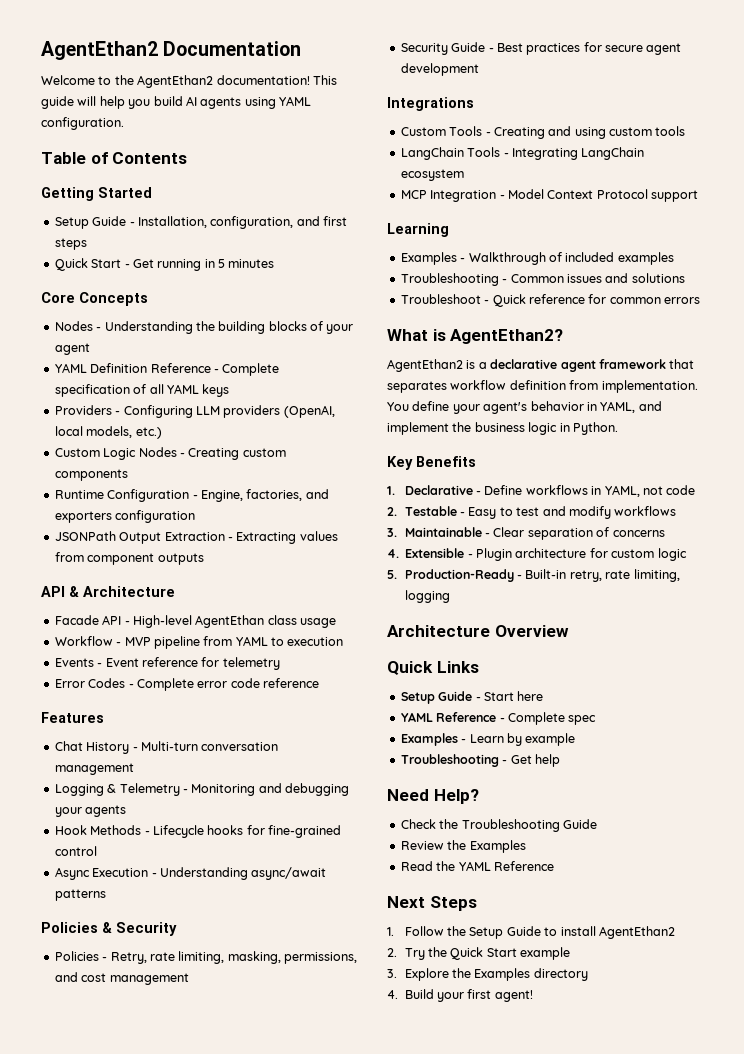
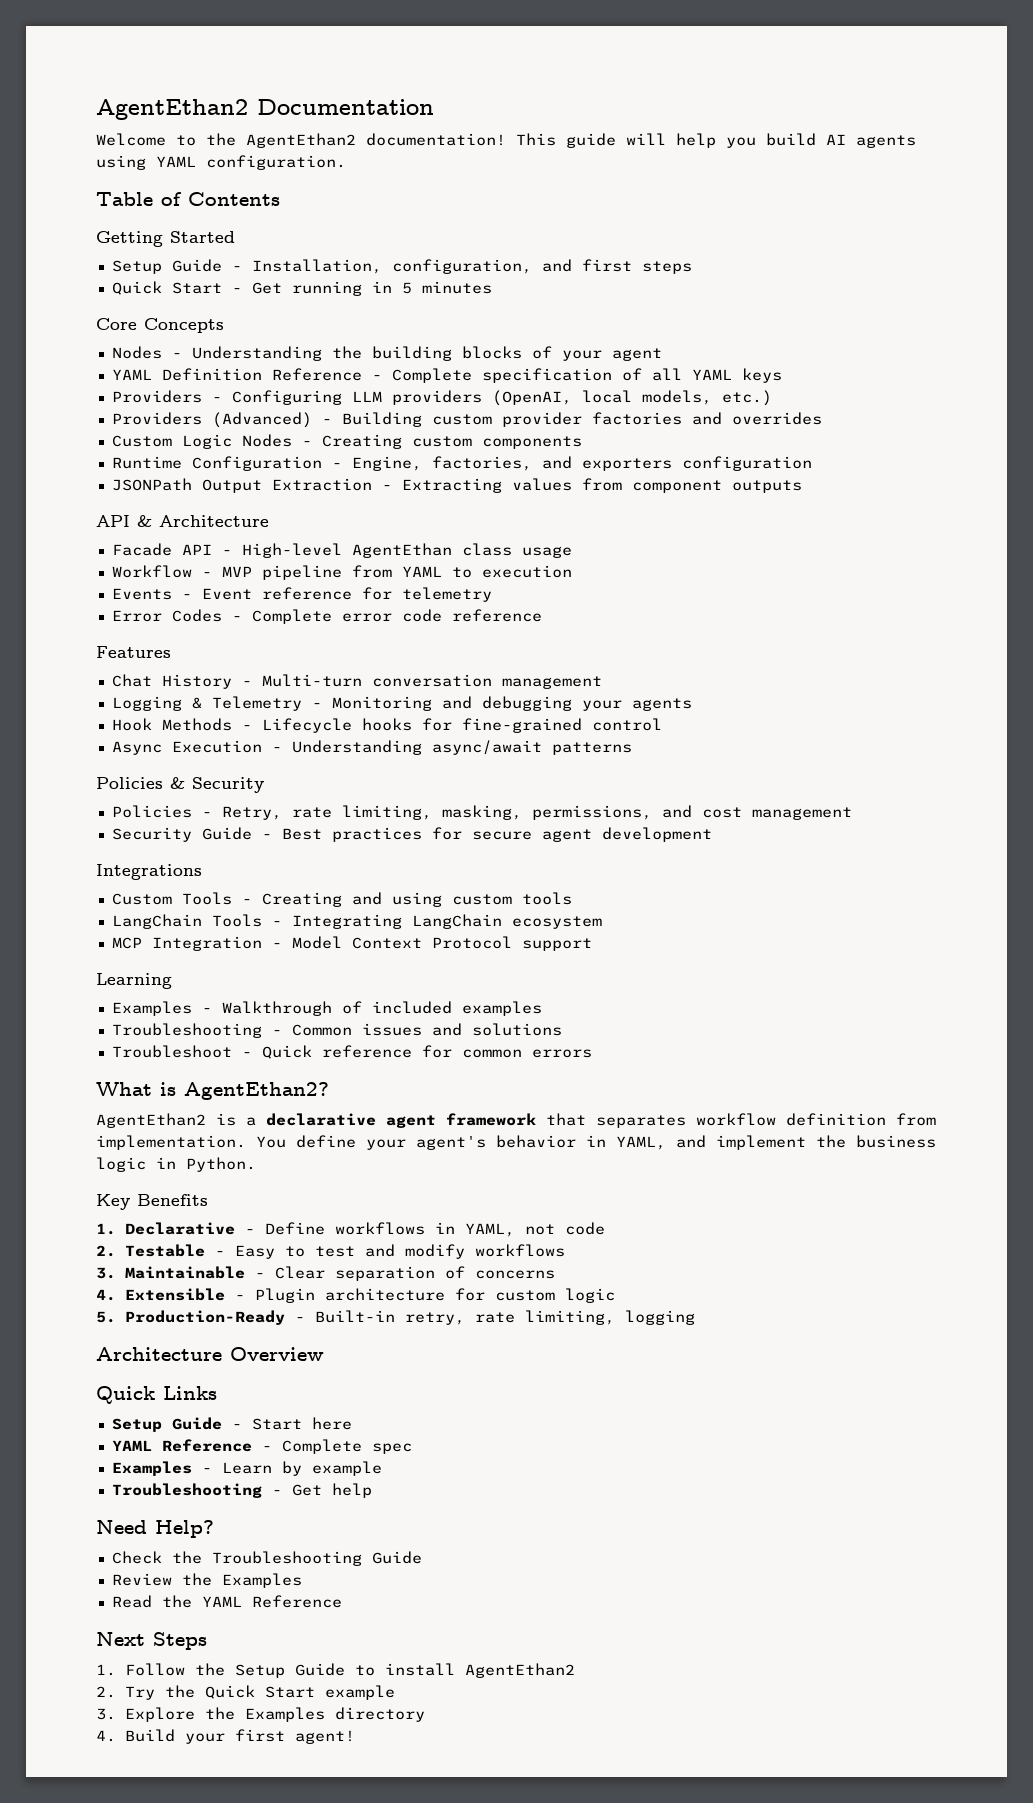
+ Providers (Advanced) - Building custom provider factories and overrides

